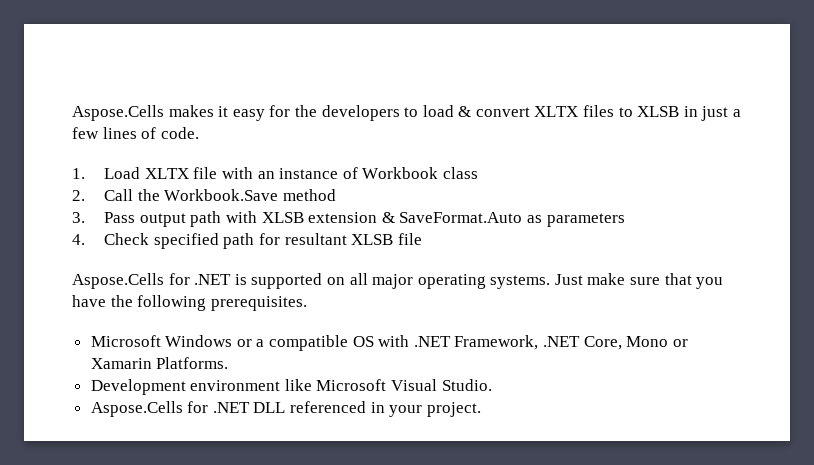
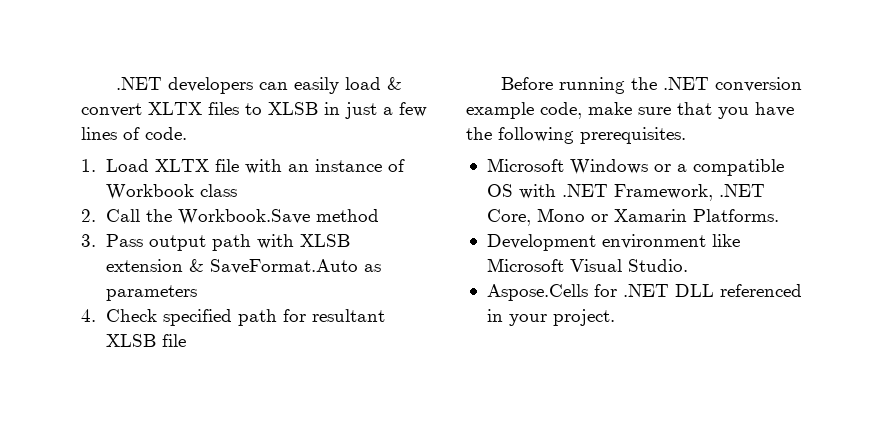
- Aspose.Cells makes it easy for the developers to load & convert XLTX files to XLSB in just a few lines of code.
+ .NET developers can easily load & convert XLTX files to XLSB in just a few lines of code.
- Aspose.Cells for .NET is supported on all major operating systems. Just make sure that you have the following prerequisites.
+ Before running the .NET conversion example code, make sure that you have the following prerequisites.

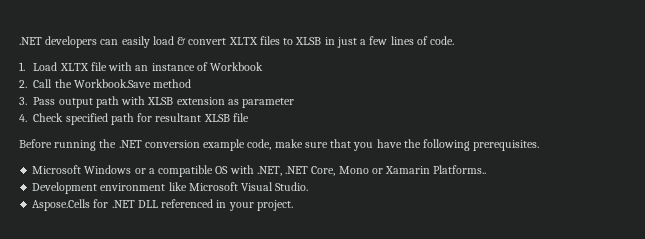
- 1. Load XLTX file with an instance of Workbook class
+ 1. Load XLTX file with an instance of Workbook
- 3. Pass output path with XLSB extension & SaveFormat.Auto as parameters
+ 3. Pass output path with XLSB extension as parameter
- Microsoft Windows or a compatible OS with .NET Framework, .NET Core, Mono or Xamarin Platforms.
+ Microsoft Windows or a compatible OS with .NET, .NET Core, Mono or Xamarin Platforms..

